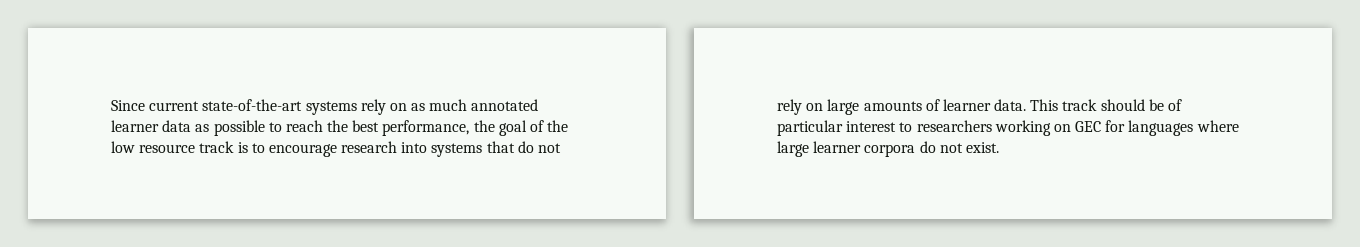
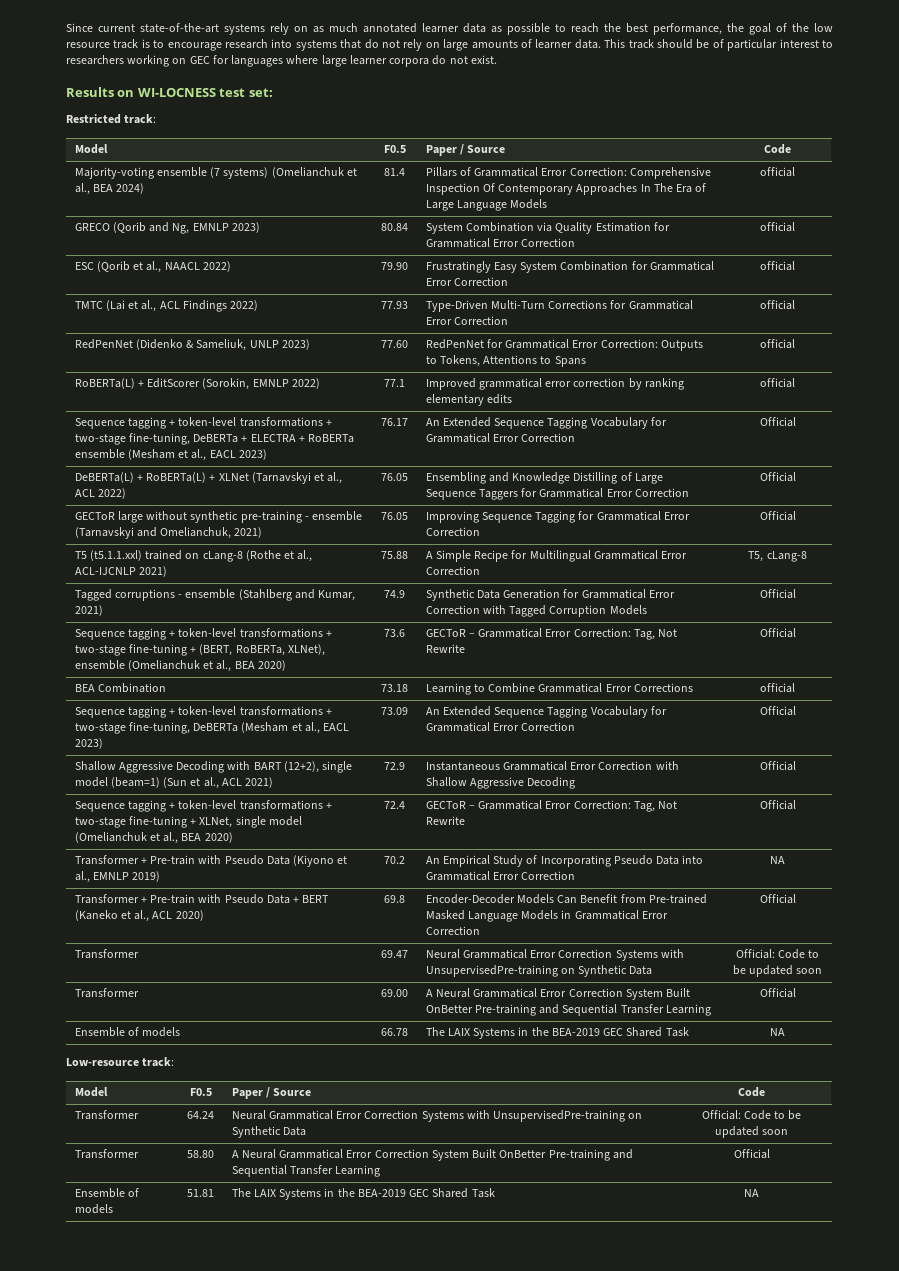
+ Results on WI-LOCNESS test set:
+ Restricted track:
+ Model | F0.5 | Paper / Source | Code
+ Majority-voting ensemble (7 systems) (Omelianchuk et al., BEA 2024) | 81.4 | Pillars of Grammatical Error Correction: Comprehensive Inspection Of Contemporary Approaches In The Era of Large Language Models | official
+ GRECO (Qorib and Ng, EMNLP 2023) | 80.84 | System Combination via Quality Estimation for Grammatical Error Correction | official
+ ESC (Qorib et al., NAACL 2022) | 79.90 | Frustratingly Easy System Combination for Grammatical Error Correction | official
+ TMTC (Lai et al., ACL Findings 2022) | 77.93 | Type-Driven Multi-Turn Corrections for Grammatical Error Correction | official
+ RedPenNet (Didenko & Sameliuk, UNLP 2023) | 77.60 | RedPenNet for Grammatical Error Correction: Outputs to Tokens, Attentions to Spans | official
+ RoBERTa(L) + EditScorer (Sorokin, EMNLP 2022) | 77.1 | Improved grammatical error correction by ranking elementary edits | official
+ Sequence tagging + token-level transformations + two-stage fine-tuning, DeBERTa + ELECTRA + RoBERTa ensemble (Mesham et al., EACL 2023) | 76.17 | An Extended Sequence Tagging Vocabulary for Grammatical Error Correction | Official
+ DeBERTa(L) + RoBERTa(L) + XLNet (Tarnavskyi et al., ACL 2022) | 76.05 | Ensembling and Knowledge Distilling of Large Sequence Taggers for Grammatical Error Correction | Official
+ GECToR large without synthetic pre-training - ensemble (Tarnavskyi and Omelianchuk, 2021) | 76.05 | Improving Sequence Tagging for Grammatical Error Correction | Official
+ T5 (t5.1.1.xxl) trained on cLang-8 (Rothe et al., ACL-IJCNLP 2021) | 75.88 | A Simple Recipe for Multilingual Grammatical Error Correction | T5, cLang-8
+ Tagged corruptions - ensemble (Stahlberg and Kumar, 2021) | 74.9 | Synthetic Data Generation for Grammatical Error Correction with Tagged Corruption Models | Official
+ Sequence tagging + token-level transformations + two-stage fine-tuning + (BERT, RoBERTa, XLNet), ensemble (Omelianchuk et al., BEA 2020) | 73.6 | GECToR – Grammatical Error Correction: Tag, Not Rewrite | Official
+ BEA Combination | 73.18 | Learning to Combine Grammatical Error Corrections | official
+ Sequence tagging + token-level transformations + two-stage fine-tuning, DeBERTa (Mesham et al., EACL 2023) | 73.09 | An Extended Sequence Tagging Vocabulary for Grammatical Error Correction | Official
+ Shallow Aggressive Decoding with BART (12+2), single model (beam=1) (Sun et al., ACL 2021) | 72.9 | Instantaneous Grammatical Error Correction with Shallow Aggressive Decoding | Official
+ Sequence tagging + token-level transformations + two-stage fine-tuning + XLNet, single model (Omelianchuk et al., BEA 2020) | 72.4 | GECToR – Grammatical Error Correction: Tag, Not Rewrite | Official
+ Transformer + Pre-train with Pseudo Data (Kiyono et al., EMNLP 2019) | 70.2 | An Empirical Study of Incorporating Pseudo Data into Grammatical Error Correction | NA
+ Transformer + Pre-train with Pseudo Data + BERT (Kaneko et al., ACL 2020) | 69.8 | Encoder-Decoder Models Can Benefit from Pre-trained Masked Language Models in Grammatical Error Correction | Official
+ Transformer | 69.47 | Neural Grammatical Error Correction Systems with UnsupervisedPre-training on Synthetic Data | Official: Code to be updated soon
+ Transformer | 69.00 | A Neural Grammatical Error Correction System Built OnBetter Pre-training and Sequential Transfer Learning | Official
+ Ensemble of models | 66.78 | The LAIX Systems in the BEA-2019 GEC Shared Task | NA
+ Low-resource track:
+ Model | F0.5 | Paper / Source | Code
+ Transformer | 64.24 | Neural Grammatical Error Correction Systems with UnsupervisedPre-training on Synthetic Data | Official: Code to be updated soon
+ Transformer | 58.80 | A Neural Grammatical Error Correction System Built OnBetter Pre-training and Sequential Transfer Learning | Official
+ Ensemble of models | 51.81 | The LAIX Systems in the BEA-2019 GEC Shared Task | NA

